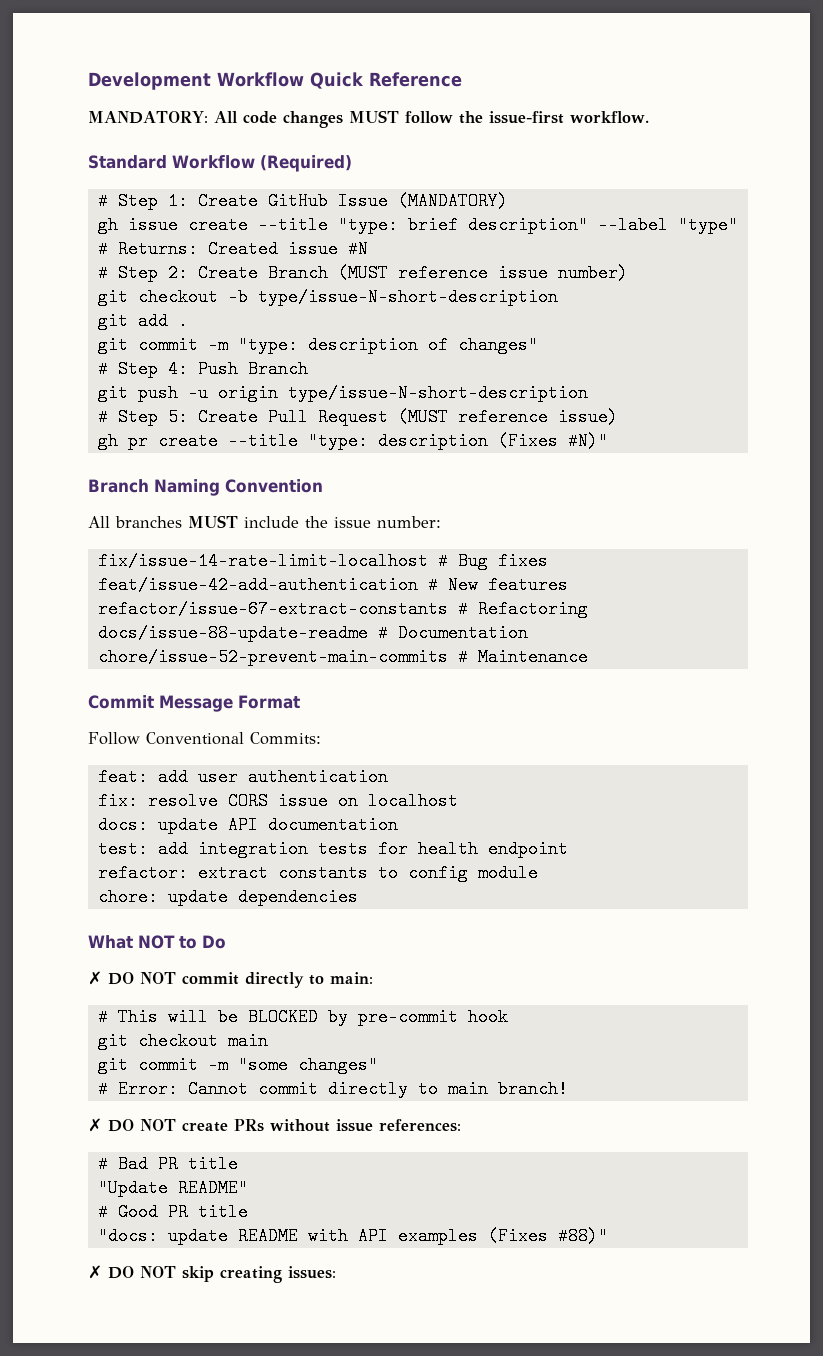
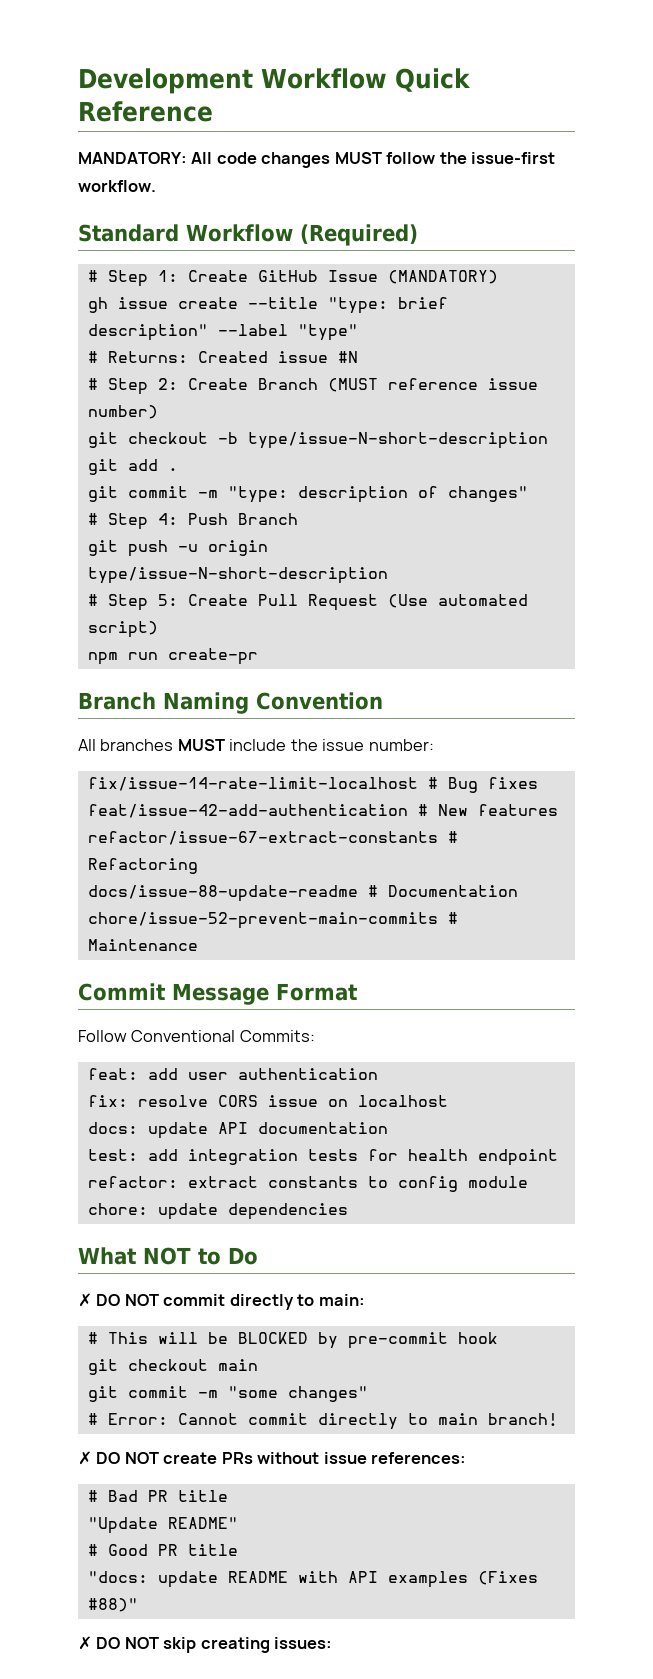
- # Step 5: Create Pull Request (MUST reference issue)
- gh pr create --title "type: description (Fixes #N)"
+ # Step 5: Create Pull Request (Use automated script)
+ npm run create-pr

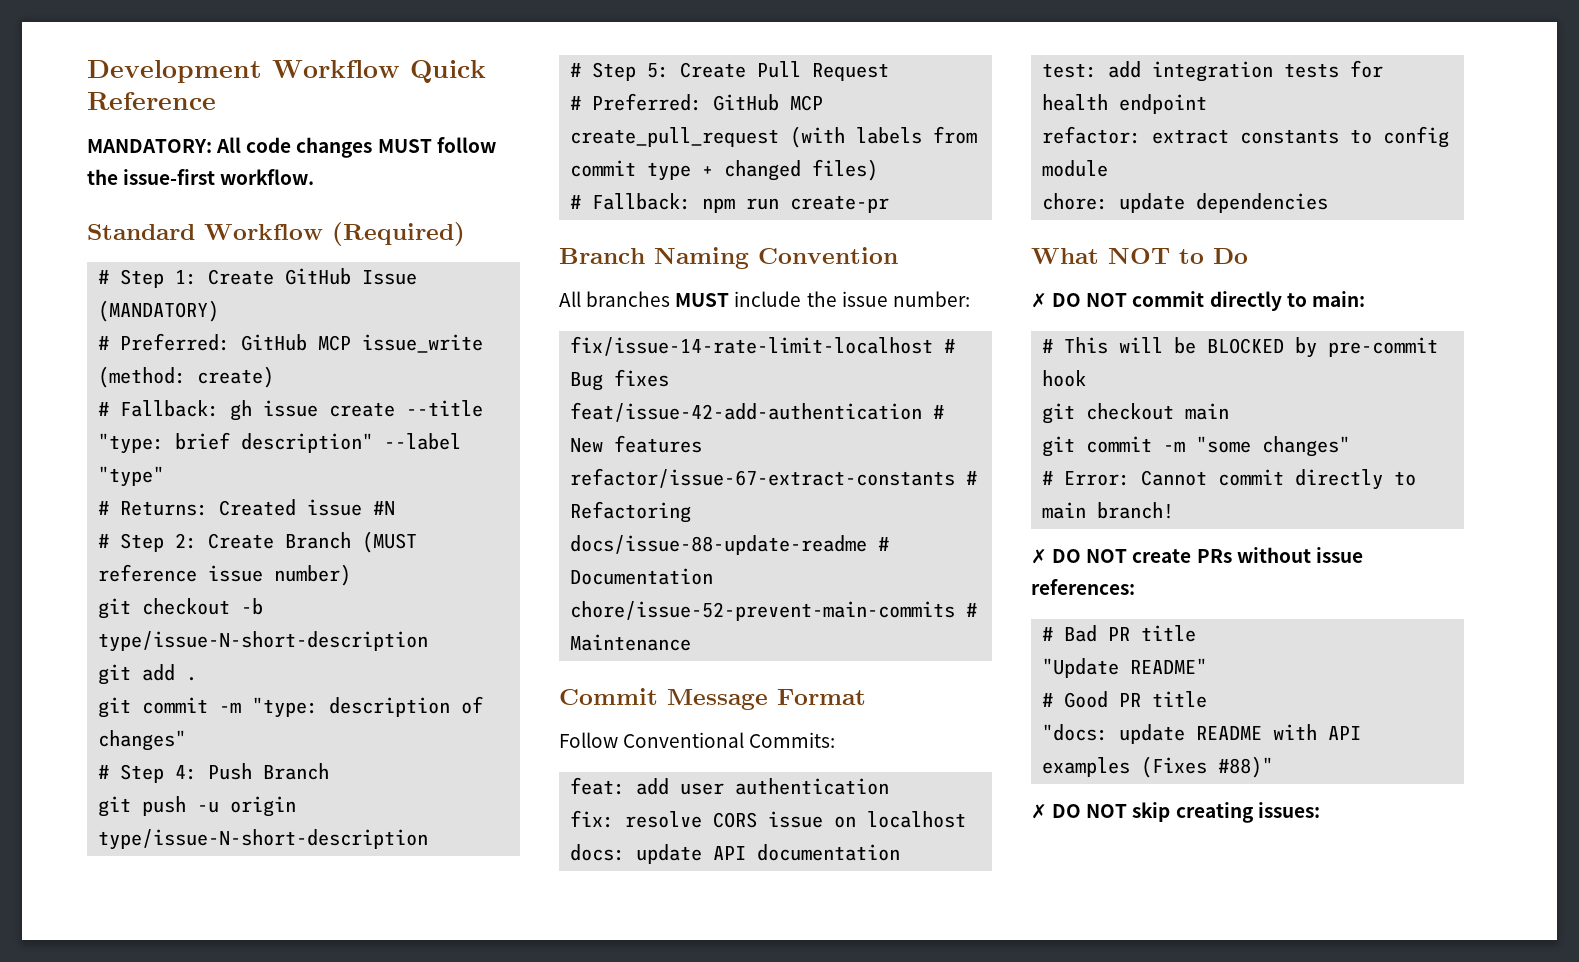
- gh issue create --title "type: brief description" --label "type"
+ # Preferred: GitHub MCP issue_write (method: create)
+ # Fallback: gh issue create --title "type: brief description" --label "type"
- # Step 5: Create Pull Request (Use automated script)
- npm run create-pr
+ # Step 5: Create Pull Request
+ # Preferred: GitHub MCP create_pull_request (with labels from commit type + changed files)
+ # Fallback: npm run create-pr

